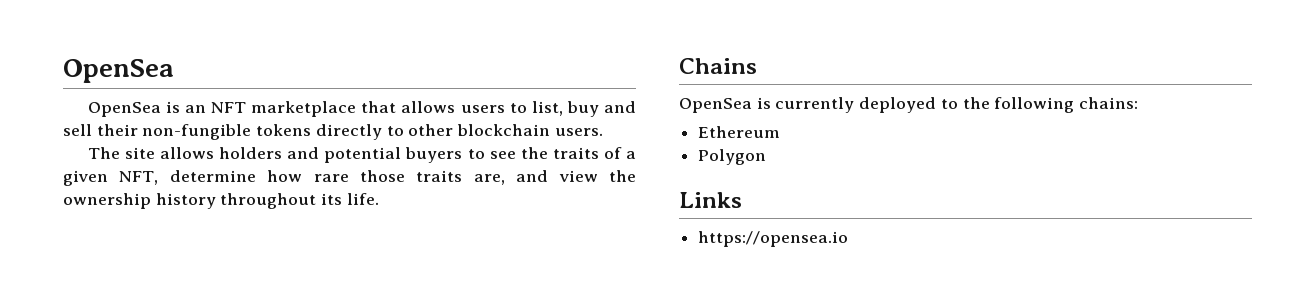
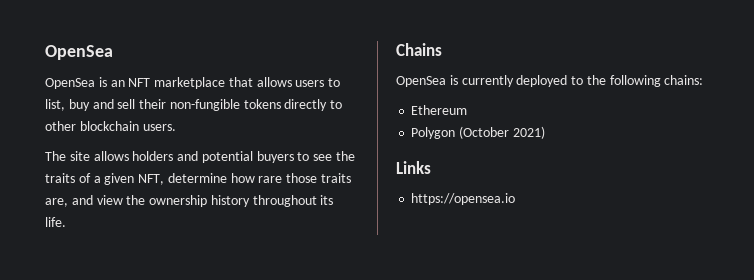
- Polygon
+ Polygon (October 2021)

